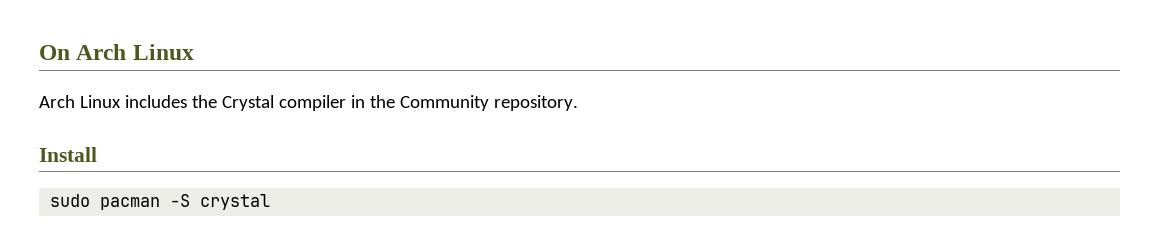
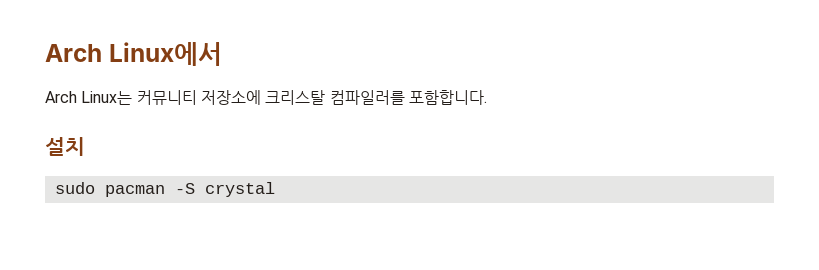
- On Arch Linux
- Arch Linux includes the Crystal compiler in the Community repository.
- Install
+ Arch Linux에서
+ Arch Linux는 커뮤니티 저장소에 크리스탈 컴파일러를 포함합니다.
+ 설치

